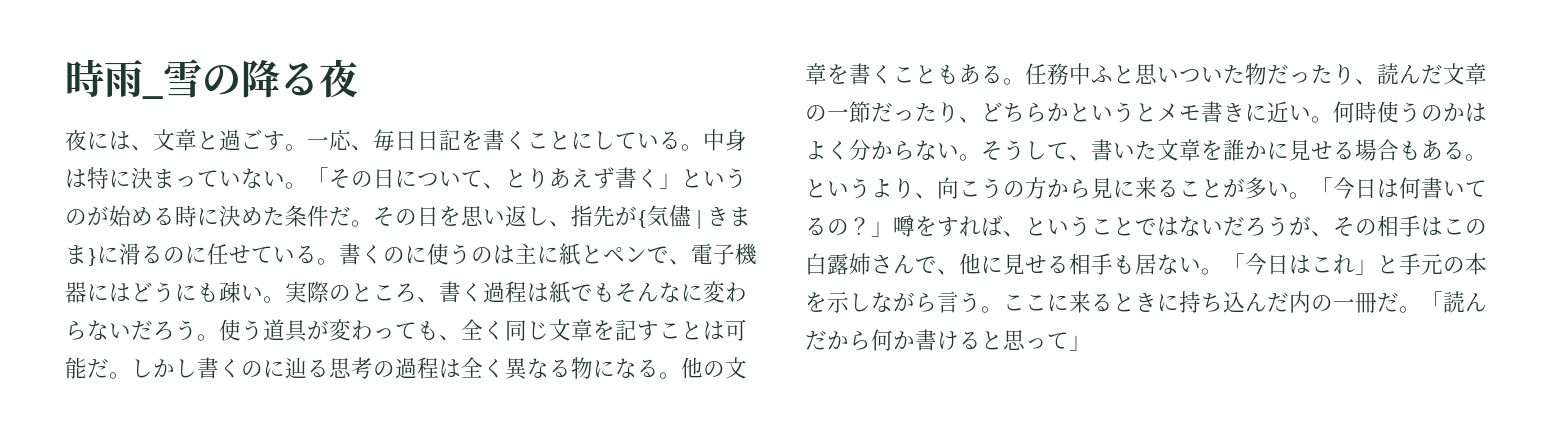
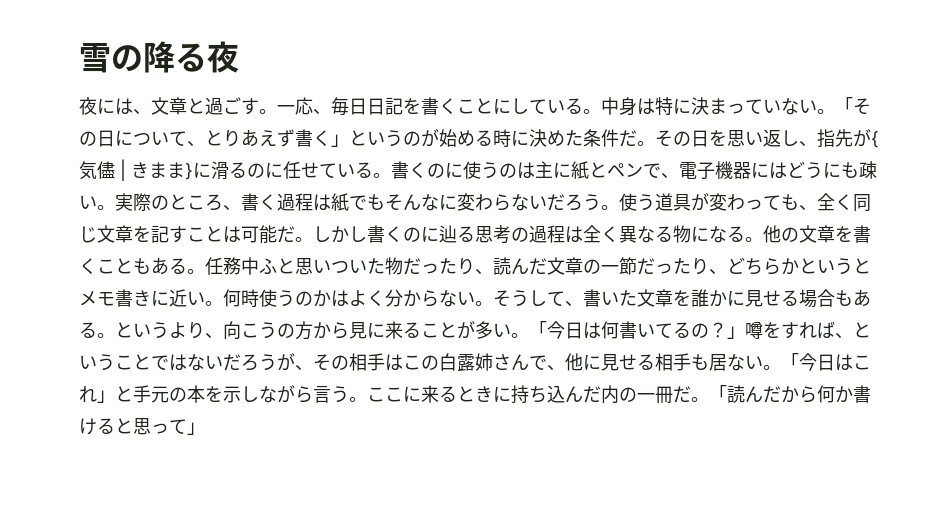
- 時雨_雪の降る夜
+ 雪の降る夜

